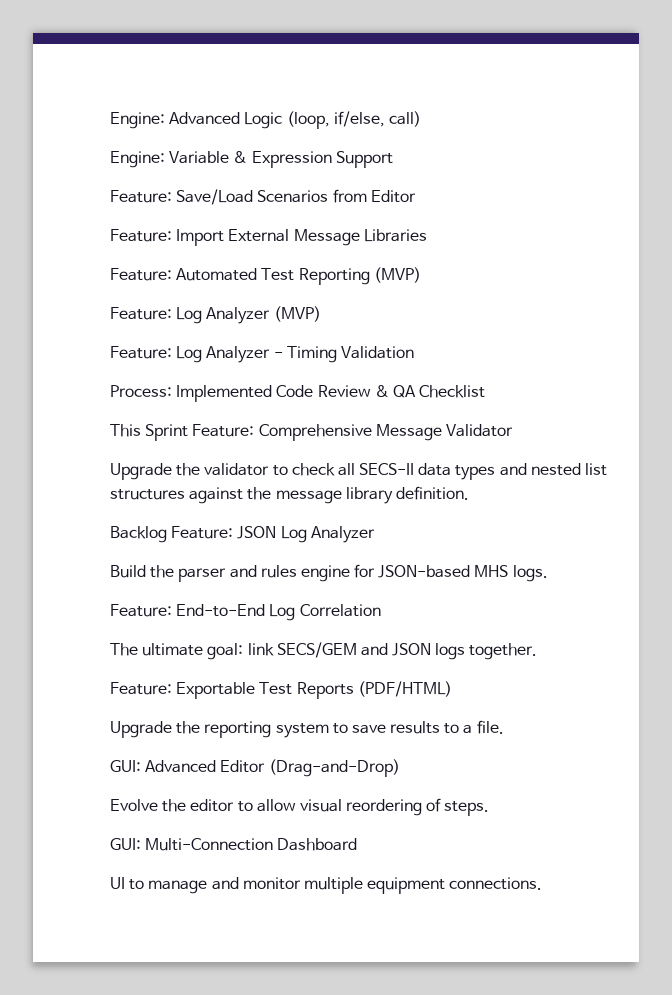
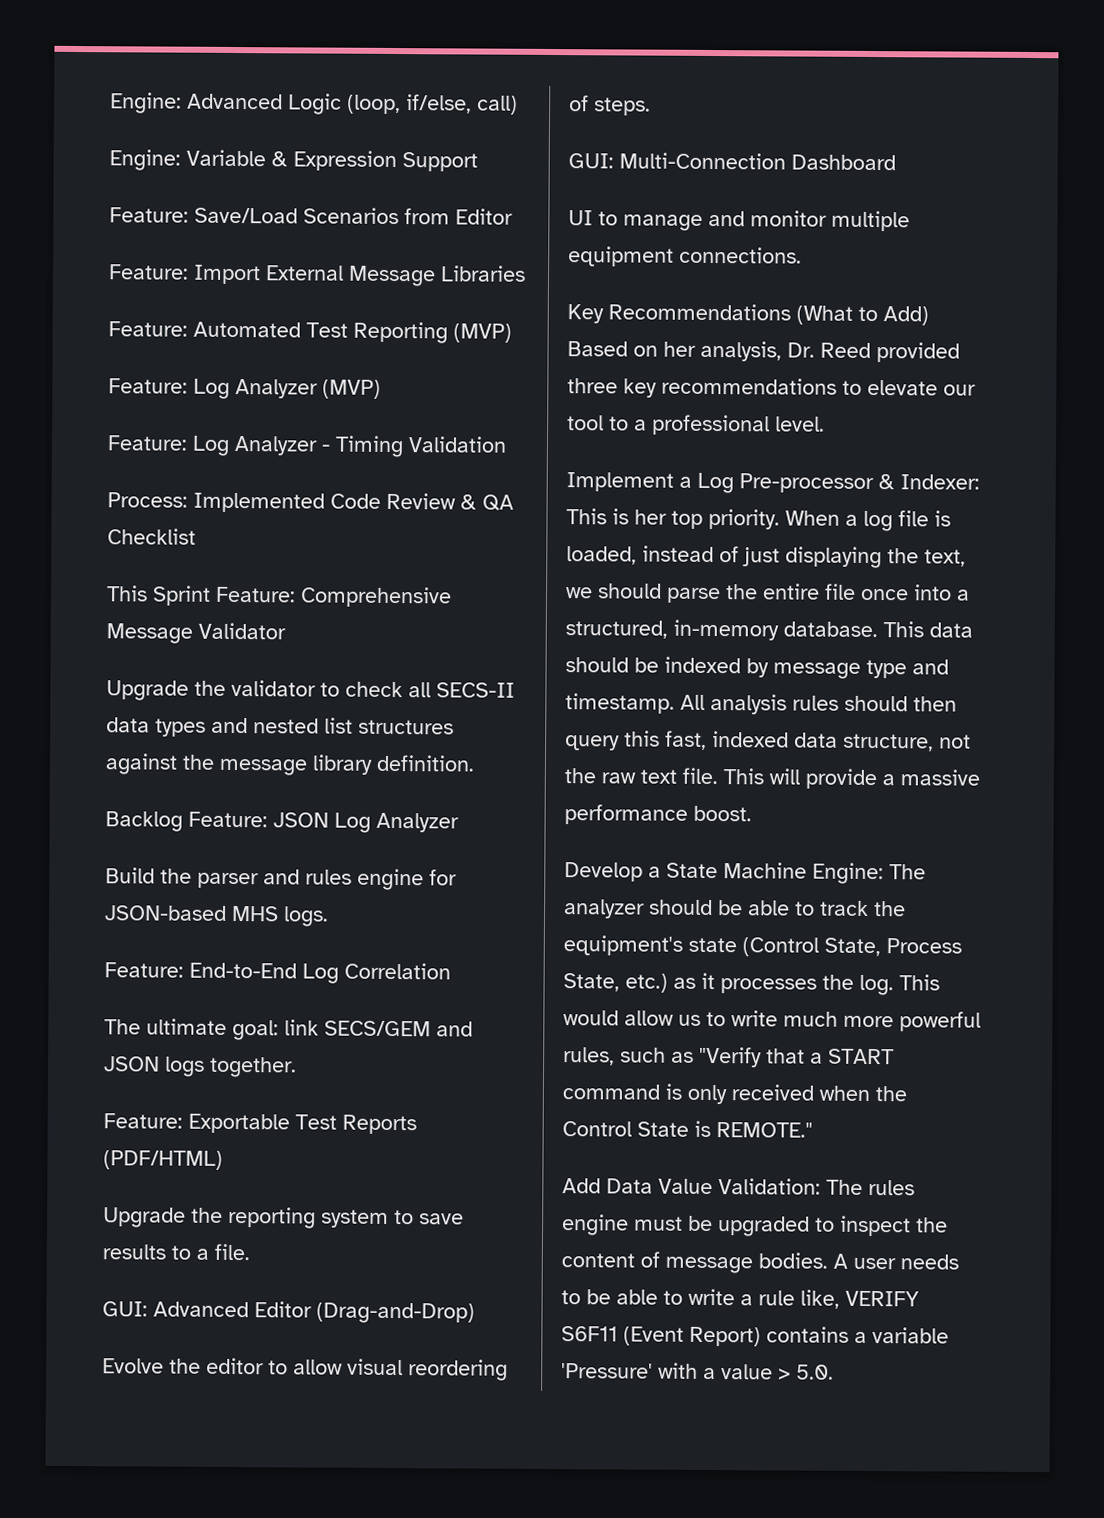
+ Key Recommendations (What to Add) Based on her analysis, Dr. Reed provided three key recommendations to elevate our tool to a professional level.
+ Implement a Log Pre-processor & Indexer: This is her top priority. When a log file is loaded, instead of just displaying the text, we should parse the entire file once into a structured, in-memory database. This data should be indexed by message type and timestamp. All analysis rules should then query this fast, indexed data structure, not the raw text file. This will provide a massive performance boost.
+ Develop a State Machine Engine: The analyzer should be able to track the equipment's state (Control State, Process State, etc.) as it processes the log. This would allow us to write much more powerful rules, such as "Verify that a START command is only received when the Control State is REMOTE."
+ Add Data Value Validation: The rules engine must be upgraded to inspect the content of message bodies. A user needs to be able to write a rule like, VERIFY S6F11 (Event Report) contains a variable 'Pressure' with a value > 5.0.

